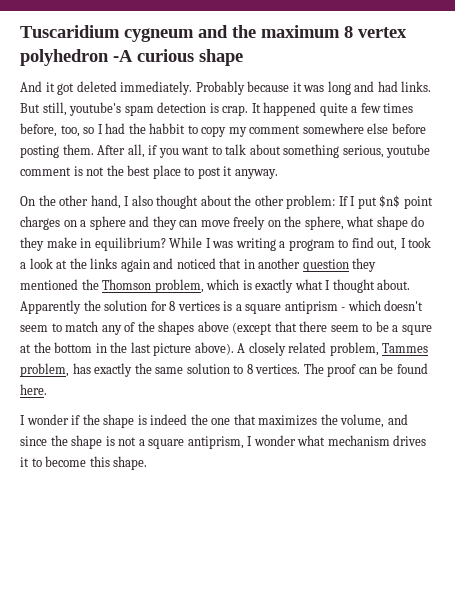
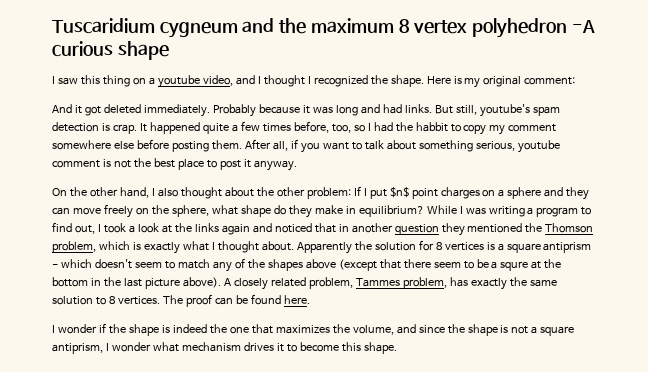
+ I saw this thing on a youtube video, and I thought I recognized the shape. Here is my original comment:

